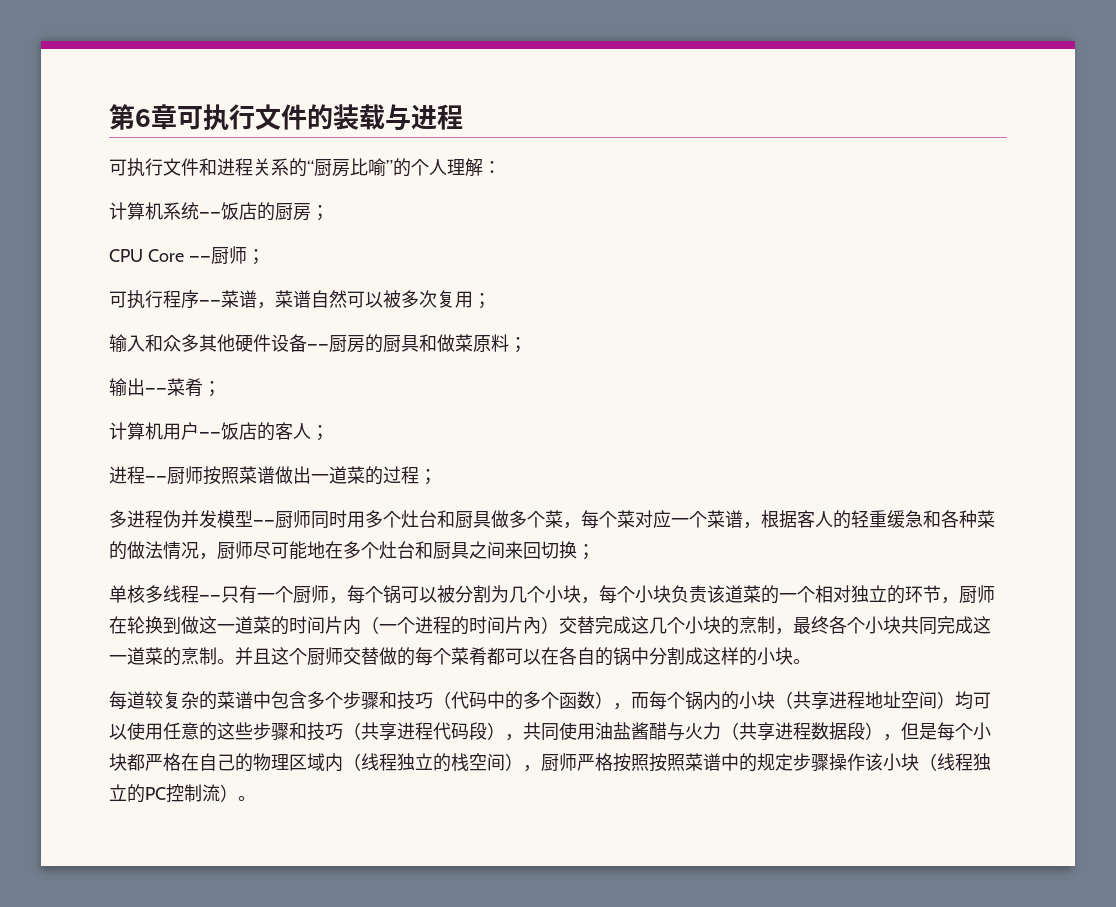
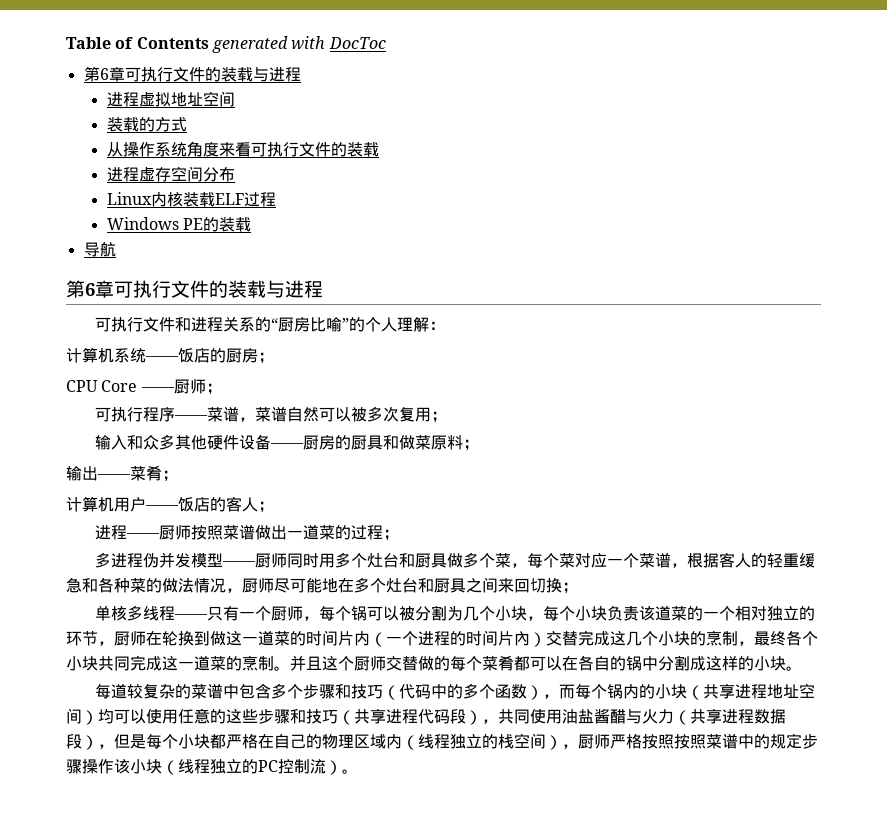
+ Table of Contents generated with DocToc
+ 第6章可执行文件的装载与进程
+ 进程虚拟地址空间
+ 装载的方式
+ 从操作系统角度来看可执行文件的装载
+ 进程虚存空间分布
+ Linux内核装载ELF过程
+ Windows PE的装载
+ 导航

